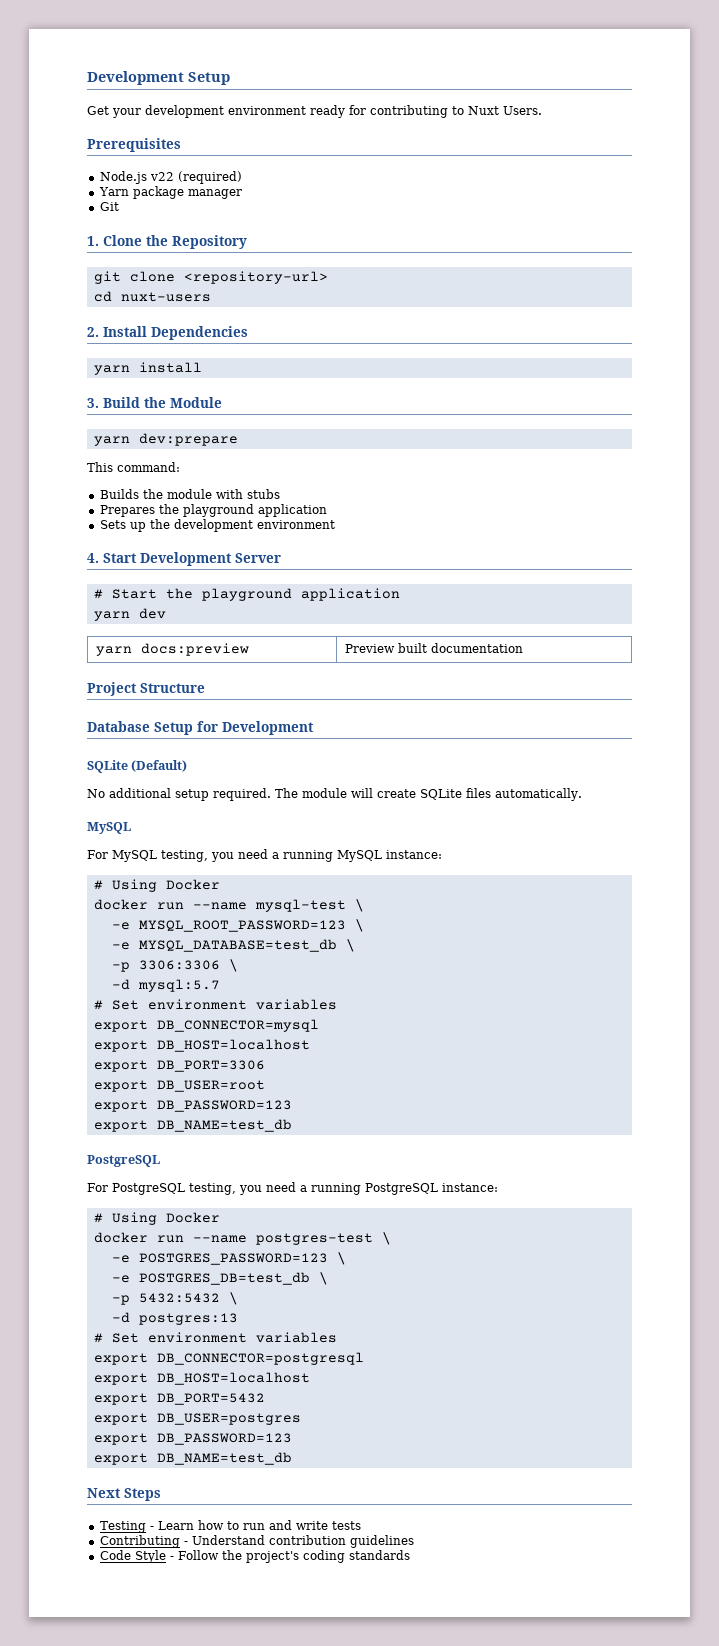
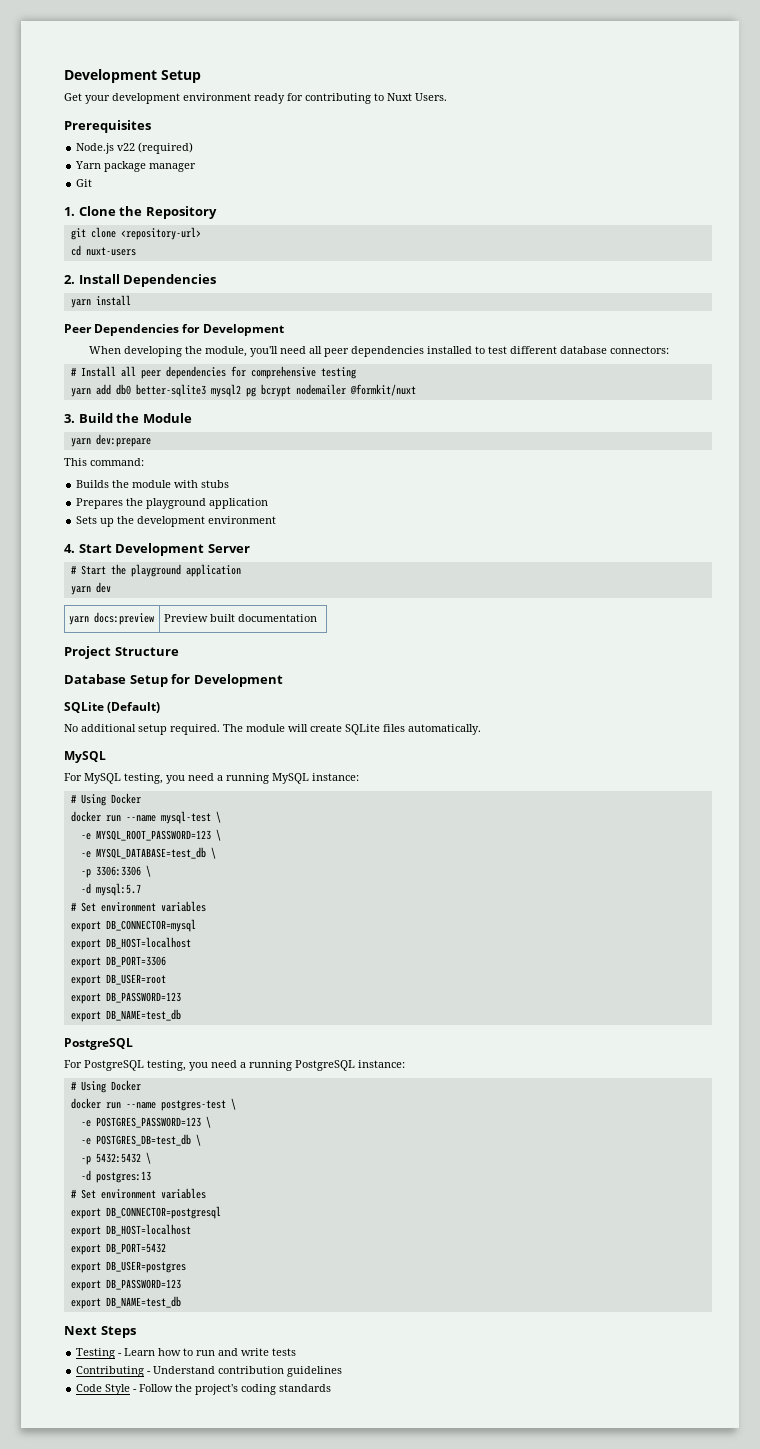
+ Peer Dependencies for Development
+ When developing the module, you'll need all peer dependencies installed to test different database connectors:
+ # Install all peer dependencies for comprehensive testing
+ yarn add db0 better-sqlite3 mysql2 pg bcrypt nodemailer @formkit/nuxt

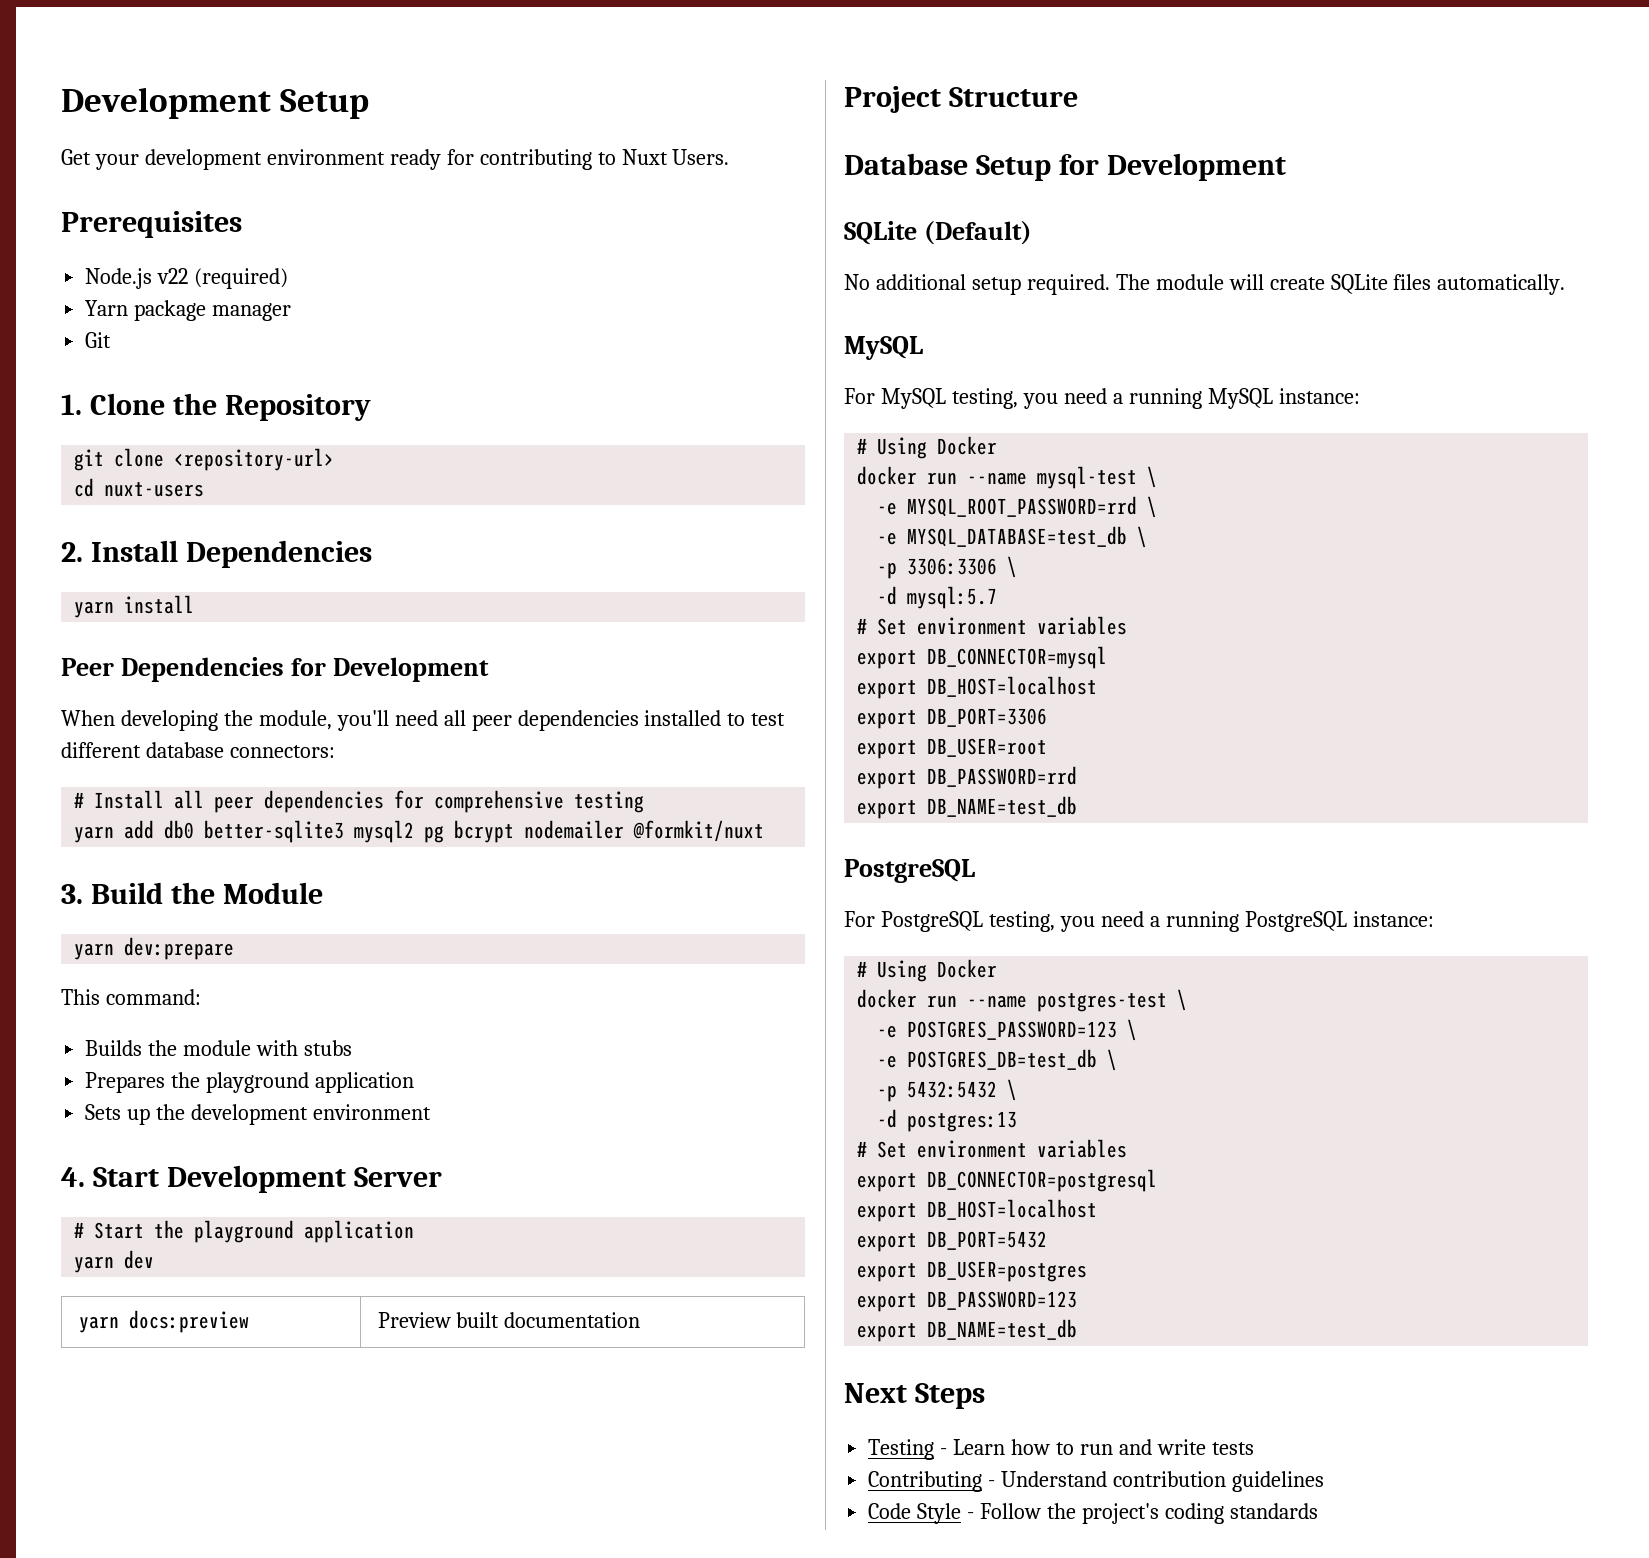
- -e MYSQL_ROOT_PASSWORD=123 \
+ -e MYSQL_ROOT_PASSWORD=rrd \
  export DB_USER=root
- export DB_PASSWORD=123
+ export DB_PASSWORD=rrd

